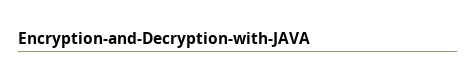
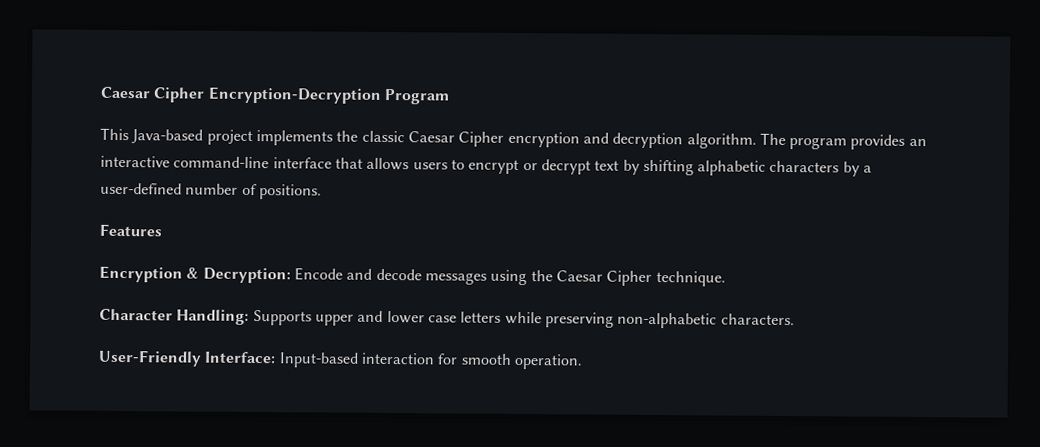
- Encryption-and-Decryption-with-JAVA
+ Caesar Cipher Encryption-Decryption Program
+ This Java-based project implements the classic Caesar Cipher encryption and decryption algorithm. The program provides an interactive command-line interface that allows users to encrypt or decrypt text by shifting alphabetic characters by a user-defined number of positions.
+ Features
+ Encryption & Decryption: Encode and decode messages using the Caesar Cipher technique.
+ Character Handling: Supports upper and lower case letters while preserving non-alphabetic characters.
+ User-Friendly Interface: Input-based interaction for smooth operation.

